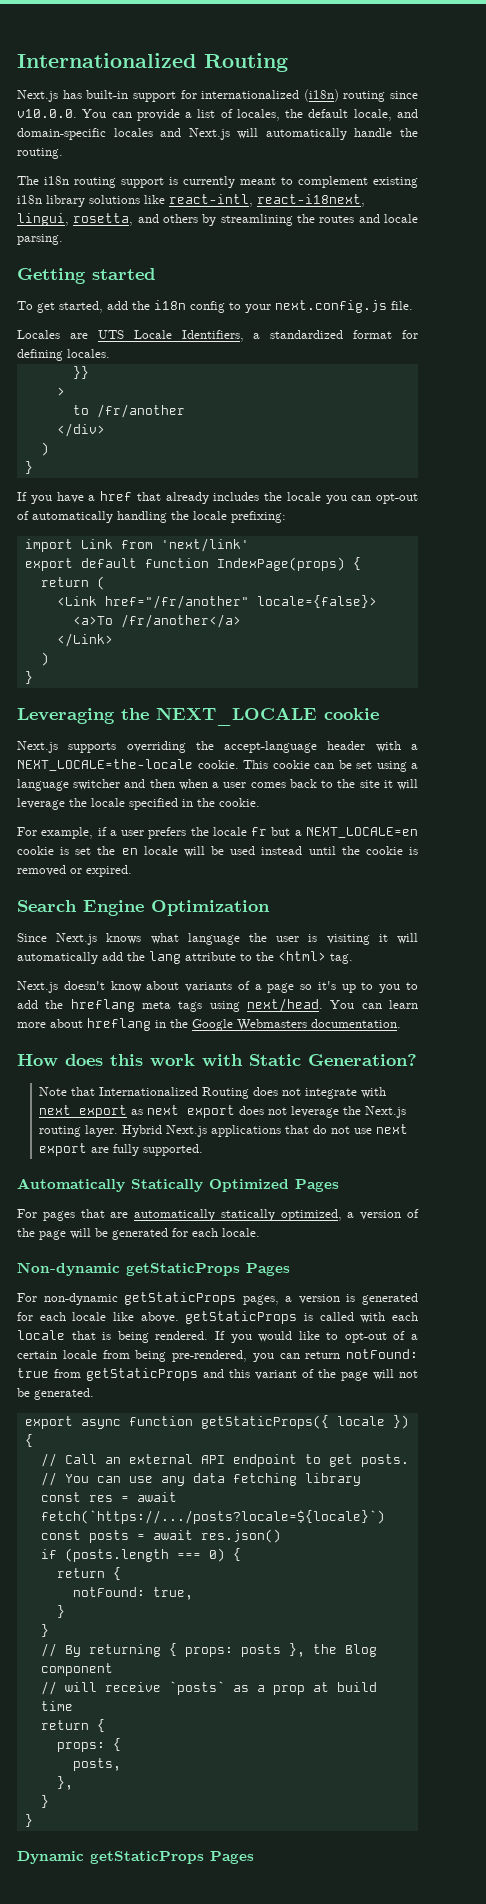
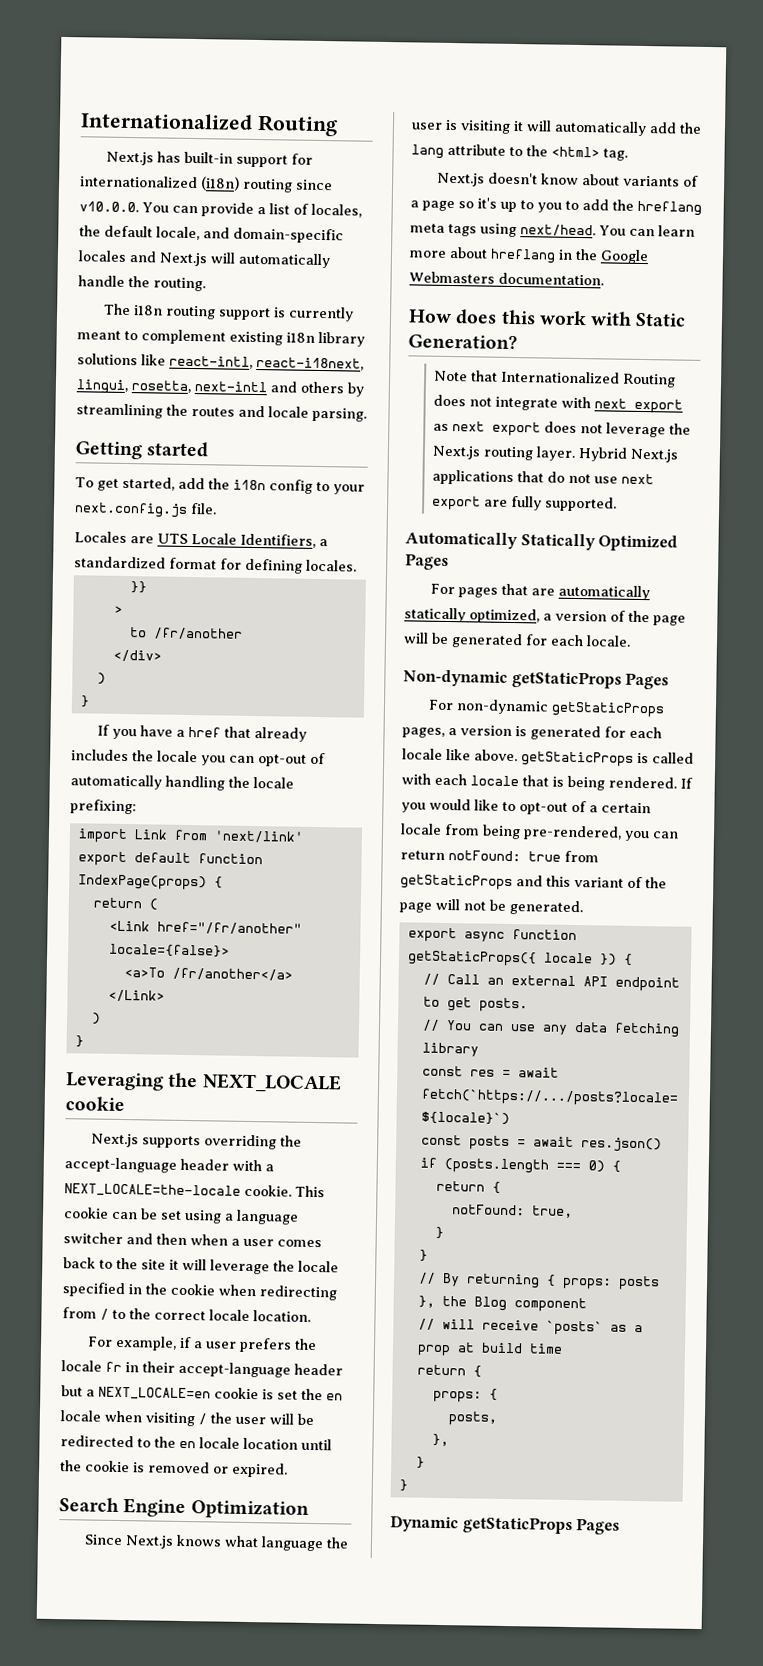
- The i18n routing support is currently meant to complement existing i18n library solutions like react-intl, react-i18next, lingui, rosetta, and others by streamlining the routes and locale parsing.
+ The i18n routing support is currently meant to complement existing i18n library solutions like react-intl, react-i18next, lingui, rosetta, next-intl and others by streamlining the routes and locale parsing.
- This cookie can be set using a language switcher and then when a user comes back to the site it will leverage the locale specified in the cookie.
+ This cookie can be set using a language switcher and then when a user comes back to the site it will leverage the locale specified in the cookie when redirecting from / to the correct locale location.
- For example, if a user prefers the locale fr but a NEXT_LOCALE=en cookie is set the en locale will be used instead until the cookie is removed or expired.
+ For example, if a user prefers the locale fr in their accept-language header but a NEXT_LOCALE=en cookie is set the en locale when visiting / the user will be redirected to the en locale location until the cookie is removed or expired.

